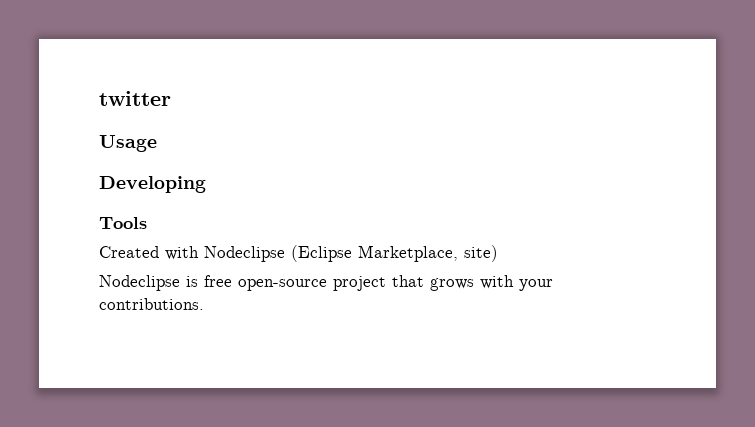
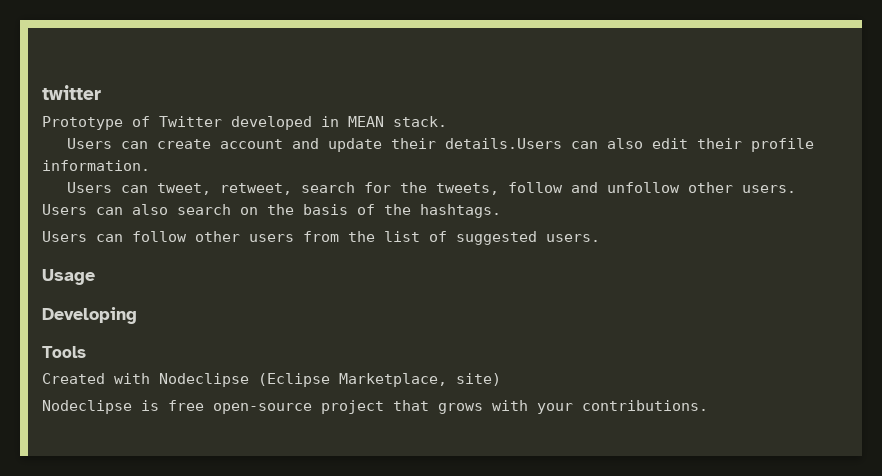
+ Prototype of Twitter developed in MEAN stack.
+ Users can create account and update their details.Users can also edit their profile information.
+ Users can tweet, retweet, search for the tweets, follow and unfollow other users. Users can also search on the basis of the hashtags.
+ Users can follow other users from the list of suggested users.

